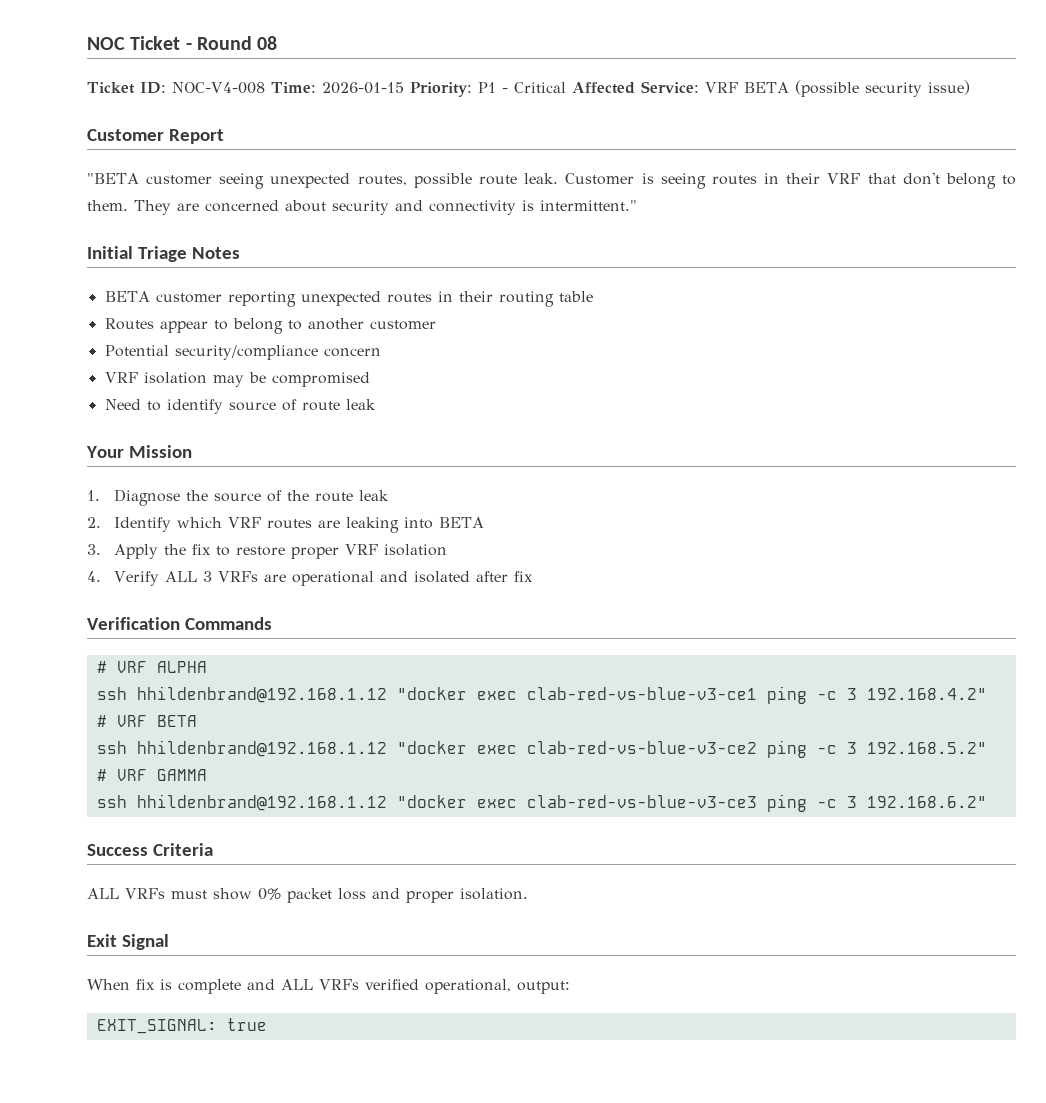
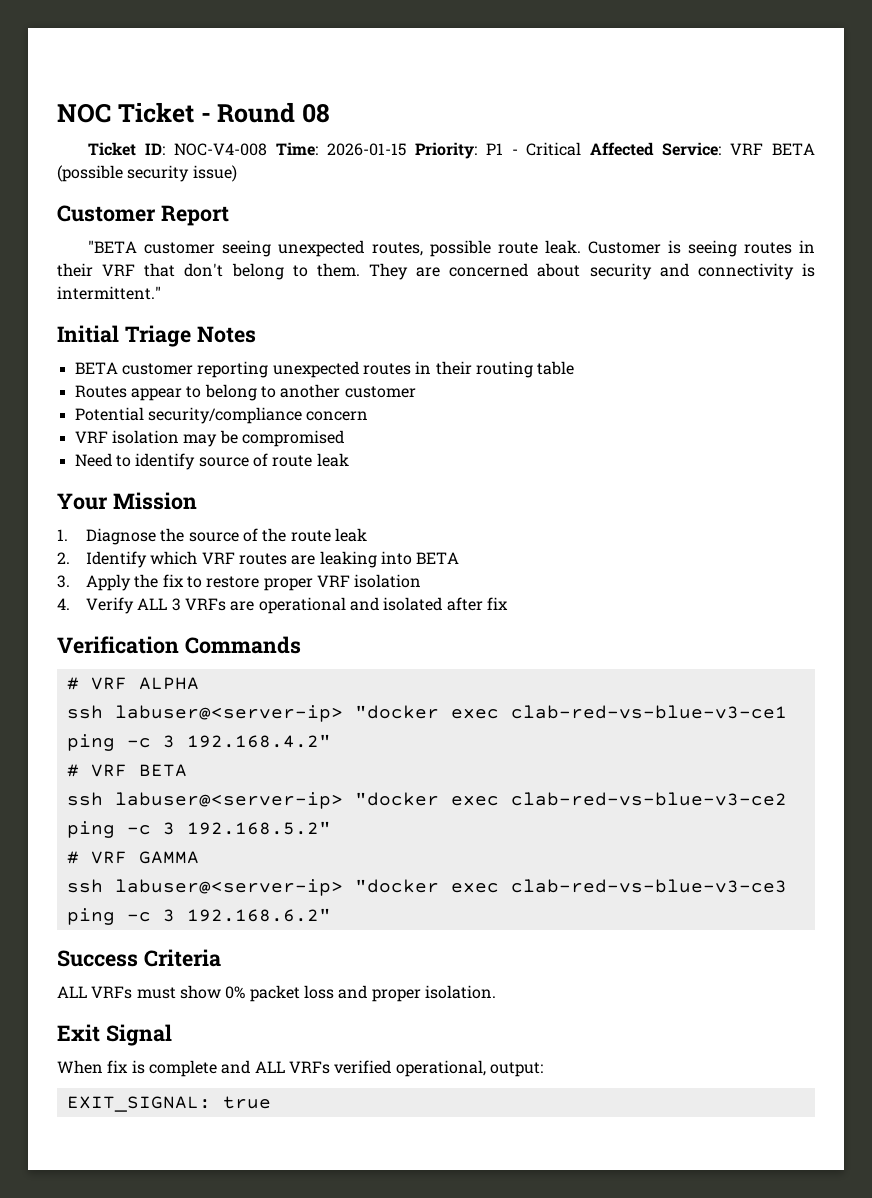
- ssh hhildenbrand@192.168.1.12 "docker exec clab-red-vs-blue-v3-ce1 ping -c 3 192.168.4.2"
+ ssh labuser@<server-ip> "docker exec clab-red-vs-blue-v3-ce1 ping -c 3 192.168.4.2"
- ssh hhildenbrand@192.168.1.12 "docker exec clab-red-vs-blue-v3-ce2 ping -c 3 192.168.5.2"
+ ssh labuser@<server-ip> "docker exec clab-red-vs-blue-v3-ce2 ping -c 3 192.168.5.2"
- ssh hhildenbrand@192.168.1.12 "docker exec clab-red-vs-blue-v3-ce3 ping -c 3 192.168.6.2"
+ ssh labuser@<server-ip> "docker exec clab-red-vs-blue-v3-ce3 ping -c 3 192.168.6.2"

